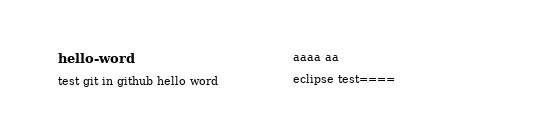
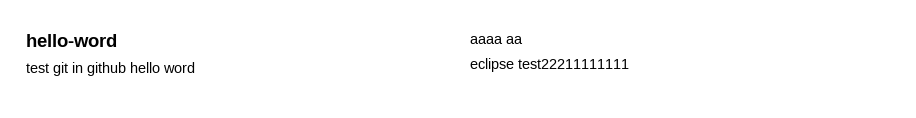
- eclipse test====
+ eclipse test22211111111

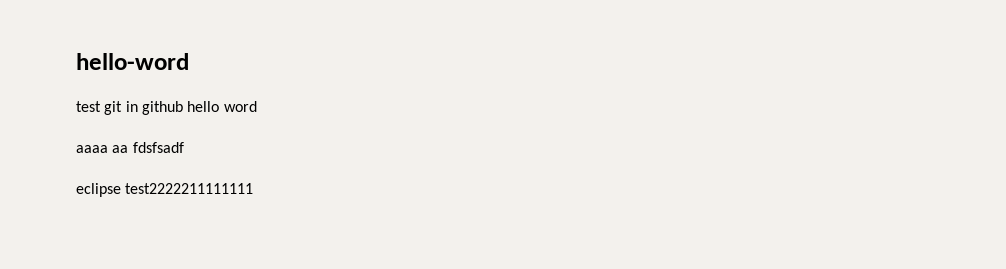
- aaaa aa
+ aaaa aa fdsfsadf
- eclipse test22211111111
+ eclipse test2222211111111

